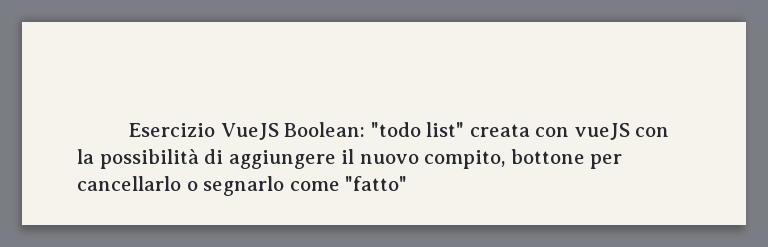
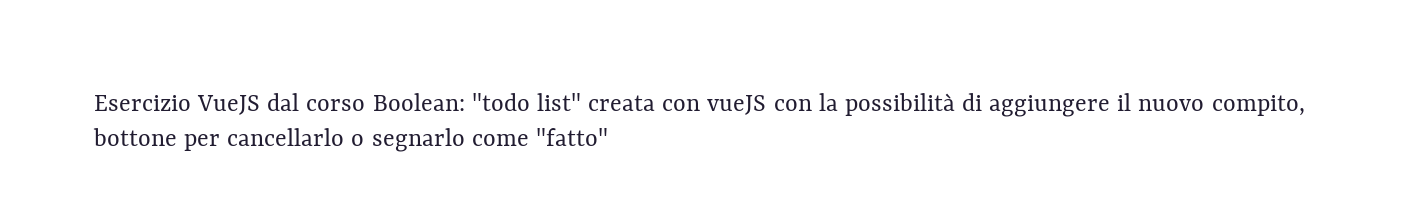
- Esercizio VueJS Boolean: "todo list" creata con vueJS con la possibilità di aggiungere il nuovo compito, bottone per cancellarlo o segnarlo come "fatto"
+ Esercizio VueJS dal corso Boolean: "todo list" creata con vueJS con la possibilità di aggiungere il nuovo compito, bottone per cancellarlo o segnarlo come "fatto"

